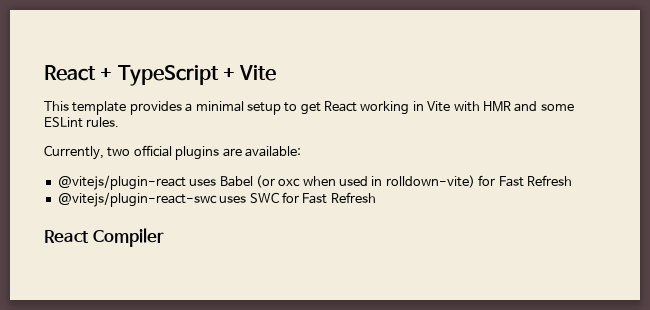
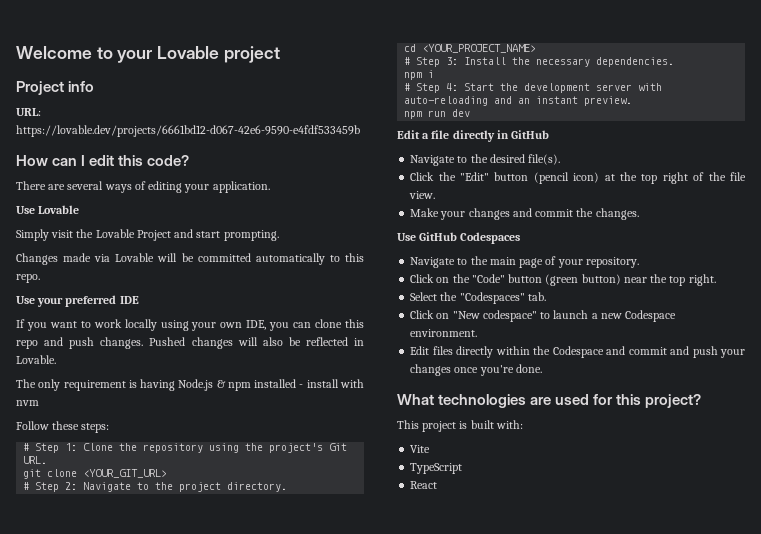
- React + TypeScript + Vite
- This template provides a minimal setup to get React working in Vite with HMR and some ESLint rules.
- Currently, two official plugins are available:
- @vitejs/plugin-react uses Babel (or oxc when used in rolldown-vite) for Fast Refresh
- @vitejs/plugin-react-swc uses SWC for Fast Refresh
- React Compiler
+ Welcome to your Lovable project
+ Project info
+ URL: https://lovable.dev/projects/6661bd12-d067-42e6-9590-e4fdf533459b
+ How can I edit this code?
+ There are several ways of editing your application.
+ Use Lovable
+ Simply visit the Lovable Project and start prompting.
+ Changes made via Lovable will be committed automatically to this repo.
+ Use your preferred IDE
+ If you want to work locally using your own IDE, you can clone this repo and push changes. Pushed changes will also be reflected in Lovable.
+ The only requirement is having Node.js & npm installed - install with nvm
+ Follow these steps:
+ # Step 1: Clone the repository using the project's Git URL.
+ git clone <YOUR_GIT_URL>
+ # Step 2: Navigate to the project directory.
+ cd <YOUR_PROJECT_NAME>
+ # Step 3: Install the necessary dependencies.
+ npm i
+ # Step 4: Start the development server with auto-reloading and an instant preview.
+ npm run dev
+ Edit a file directly in GitHub
+ Navigate to the desired file(s).
+ Click the "Edit" button (pencil icon) at the top right of the file view.
+ Make your changes and commit the changes.
+ Use GitHub Codespaces
+ Navigate to the main page of your repository.
+ Click on the "Code" button (green button) near the top right.
+ Select the "Codespaces" tab.
+ Click on "New codespace" to launch a new Codespace environment.
+ Edit files directly within the Codespace and commit and push your changes once you're done.
+ What technologies are used for this project?
+ This project is built with:
+ Vite
+ TypeScript
+ React

